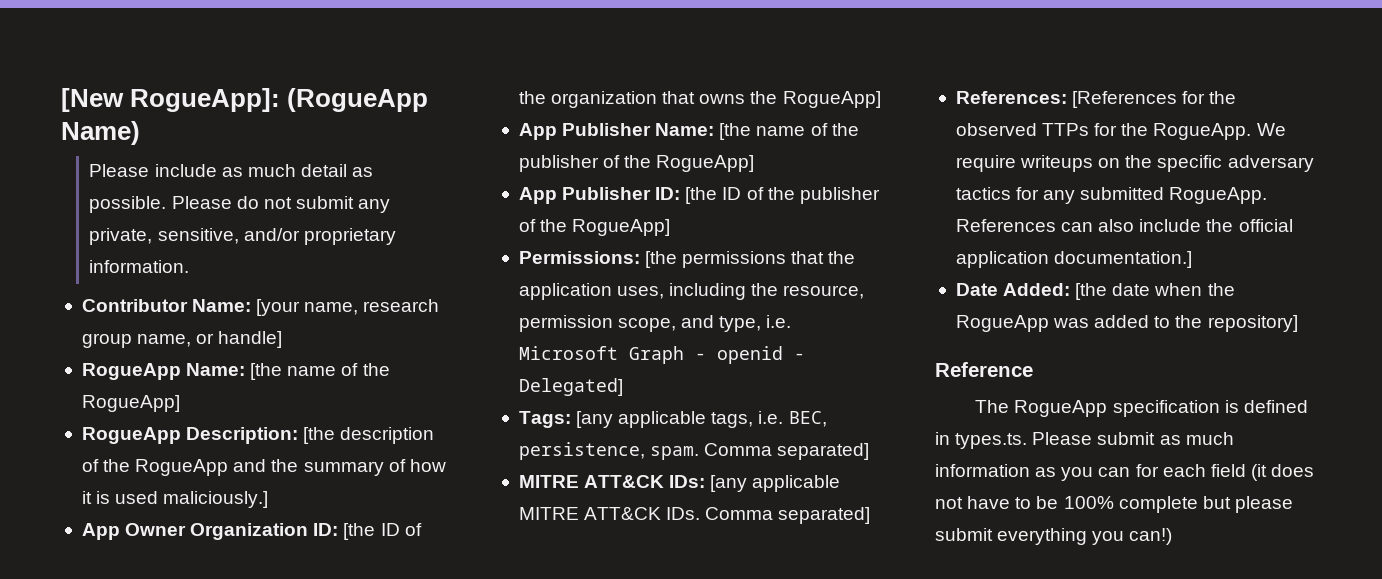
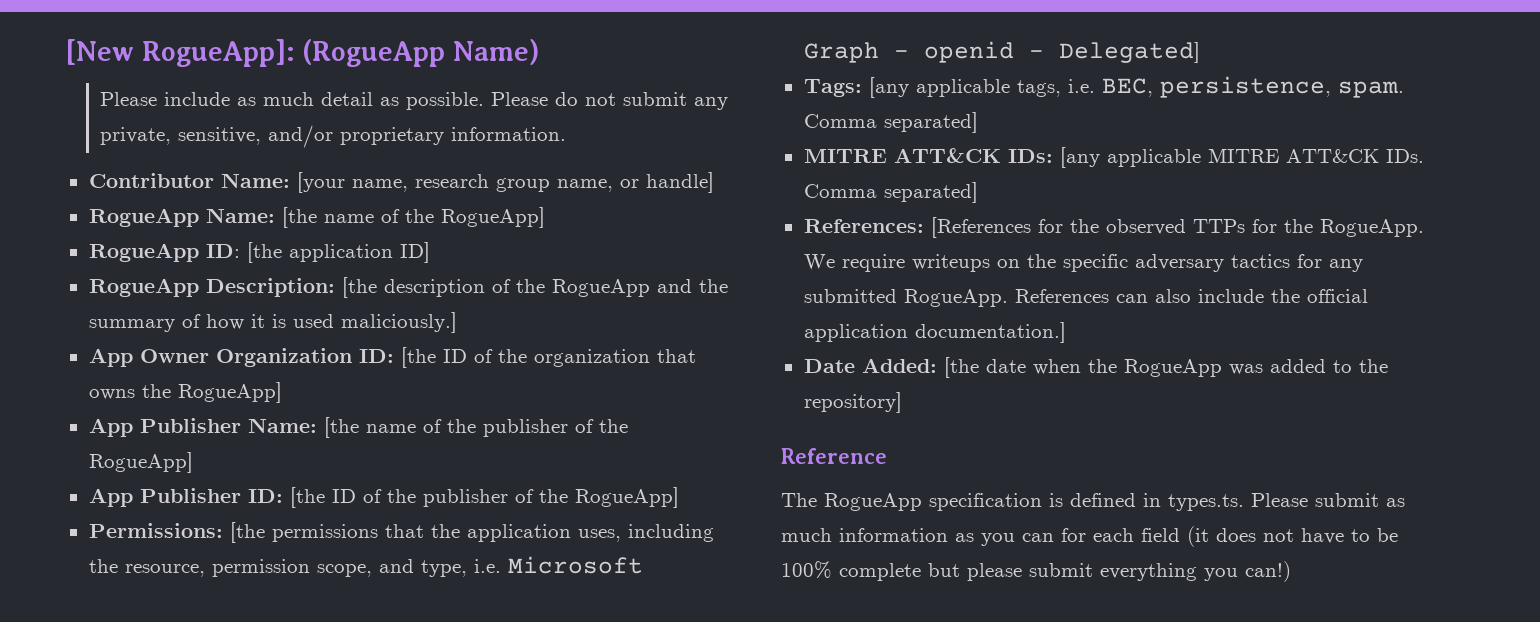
+ RogueApp ID: [the application ID]

